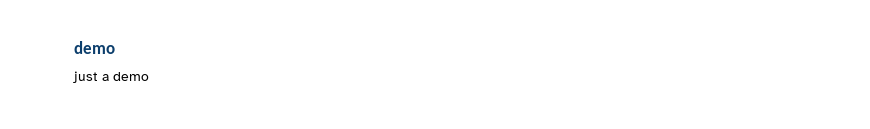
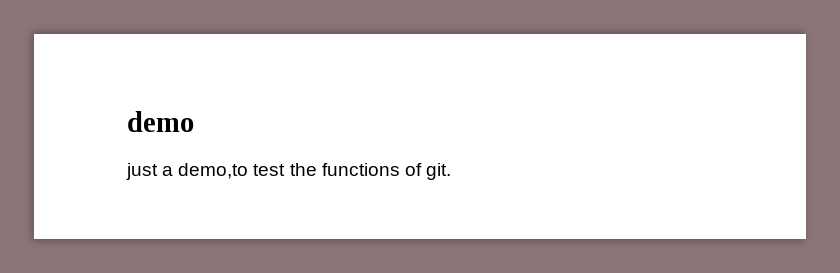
- just a demo
+ just a demo,to test the functions of git.

